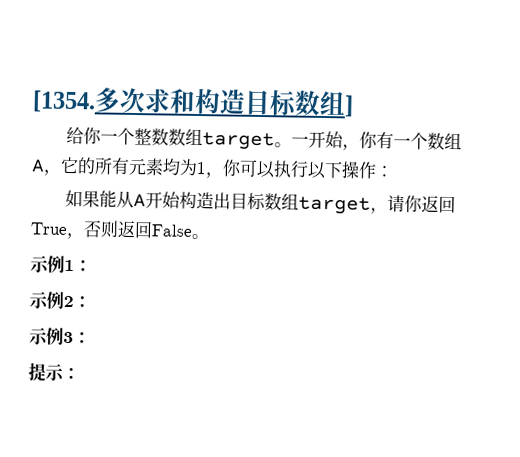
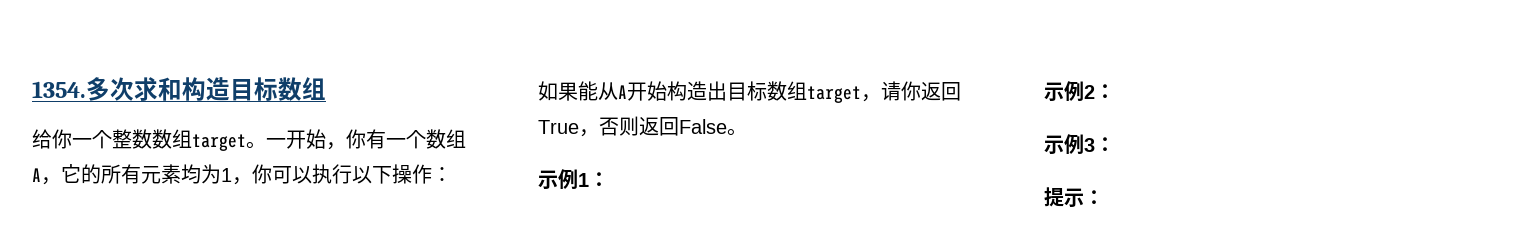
- [1354.
+ 1354.
- 多次求和构造目标数组]
+ 多次求和构造目标数组

